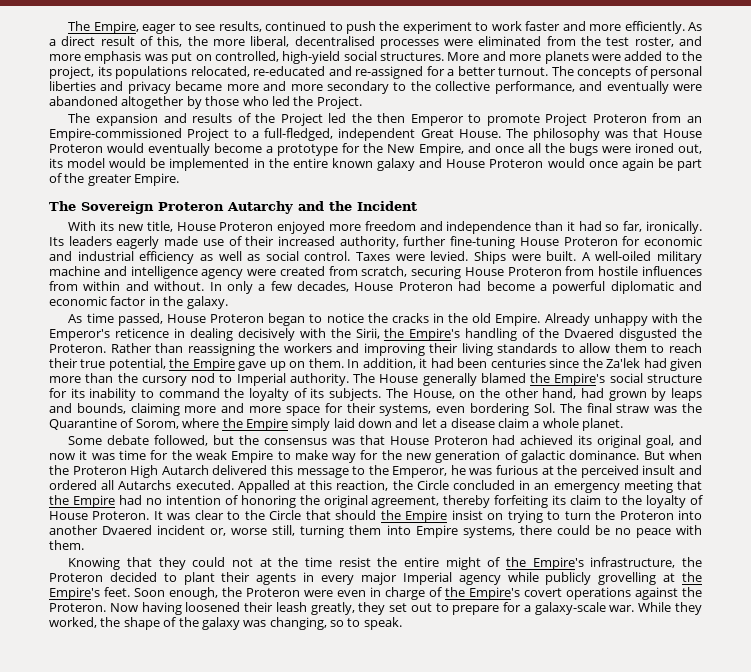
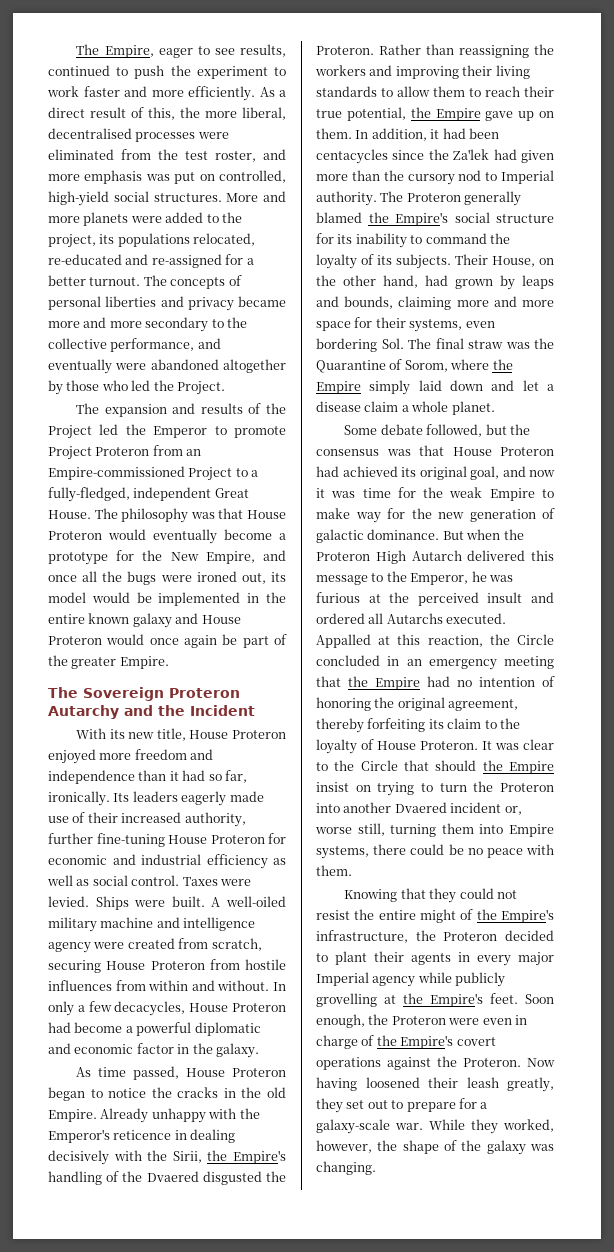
- The expansion and results of the Project led the then Emperor to promote Project Proteron from an Empire-commissioned Project to a full-fledged, independent Great House.
+ The expansion and results of the Project led the Emperor to promote Project Proteron from an Empire-commissioned Project to a fully-fledged, independent Great House.
- In only a few decades, House Proteron had become a powerful diplomatic and economic factor in the galaxy.
+ In only a few decacycles, House Proteron had become a powerful diplomatic and economic factor in the galaxy.
- In addition, it had been centuries since the Za'lek had given more than the cursory nod to Imperial authority.
+ In addition, it had been centacycles since the Za'lek had given more than the cursory nod to Imperial authority.
- The House generally blamed the Empire's social structure for its inability to command the loyalty of its subjects.
+ The Proteron generally blamed the Empire's social structure for its inability to command the loyalty of its subjects.
- The House, on the other hand, had grown by leaps and bounds, claiming more and more space for their systems, even bordering Sol. The final straw was the Quarantine of Sorom, where the Empire simply laid down and let a disease claim a whole planet.
+ Their House, on the other hand, had grown by leaps and bounds, claiming more and more space for their systems, even bordering Sol. The final straw was the Quarantine of Sorom, where the Empire simply laid down and let a disease claim a whole planet.
- Knowing that they could not at the time resist the entire might of the Empire's infrastructure, the Proteron decided to plant their agents in every major Imperial agency while publicly grovelling at the Empire's feet.
+ Knowing that they could not resist the entire might of the Empire's infrastructure, the Proteron decided to plant their agents in every major Imperial agency while publicly grovelling at the Empire's feet.
- While they worked, the shape of the galaxy was changing, so to speak.
+ While they worked, however, the shape of the galaxy was changing.

